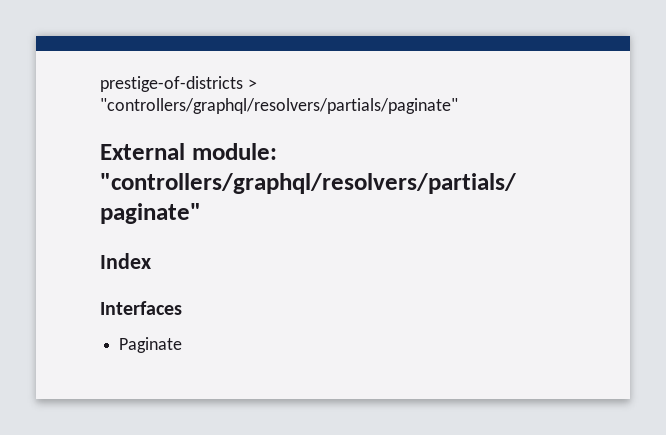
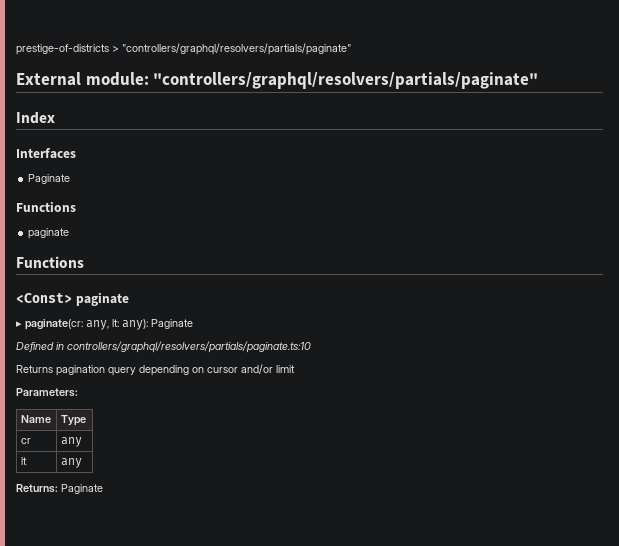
  Interfaces
  Paginate
+ Functions
+ paginate
+ Functions
+ <Const> paginate
+ ▸ paginate(cr: any, lt: any): Paginate
+ Defined in controllers/graphql/resolvers/partials/paginate.ts:10
+ Returns pagination query depending on cursor and/or limit
+ Parameters:
+ Name | Type
+ cr | any
+ lt | any
+ Returns: Paginate

